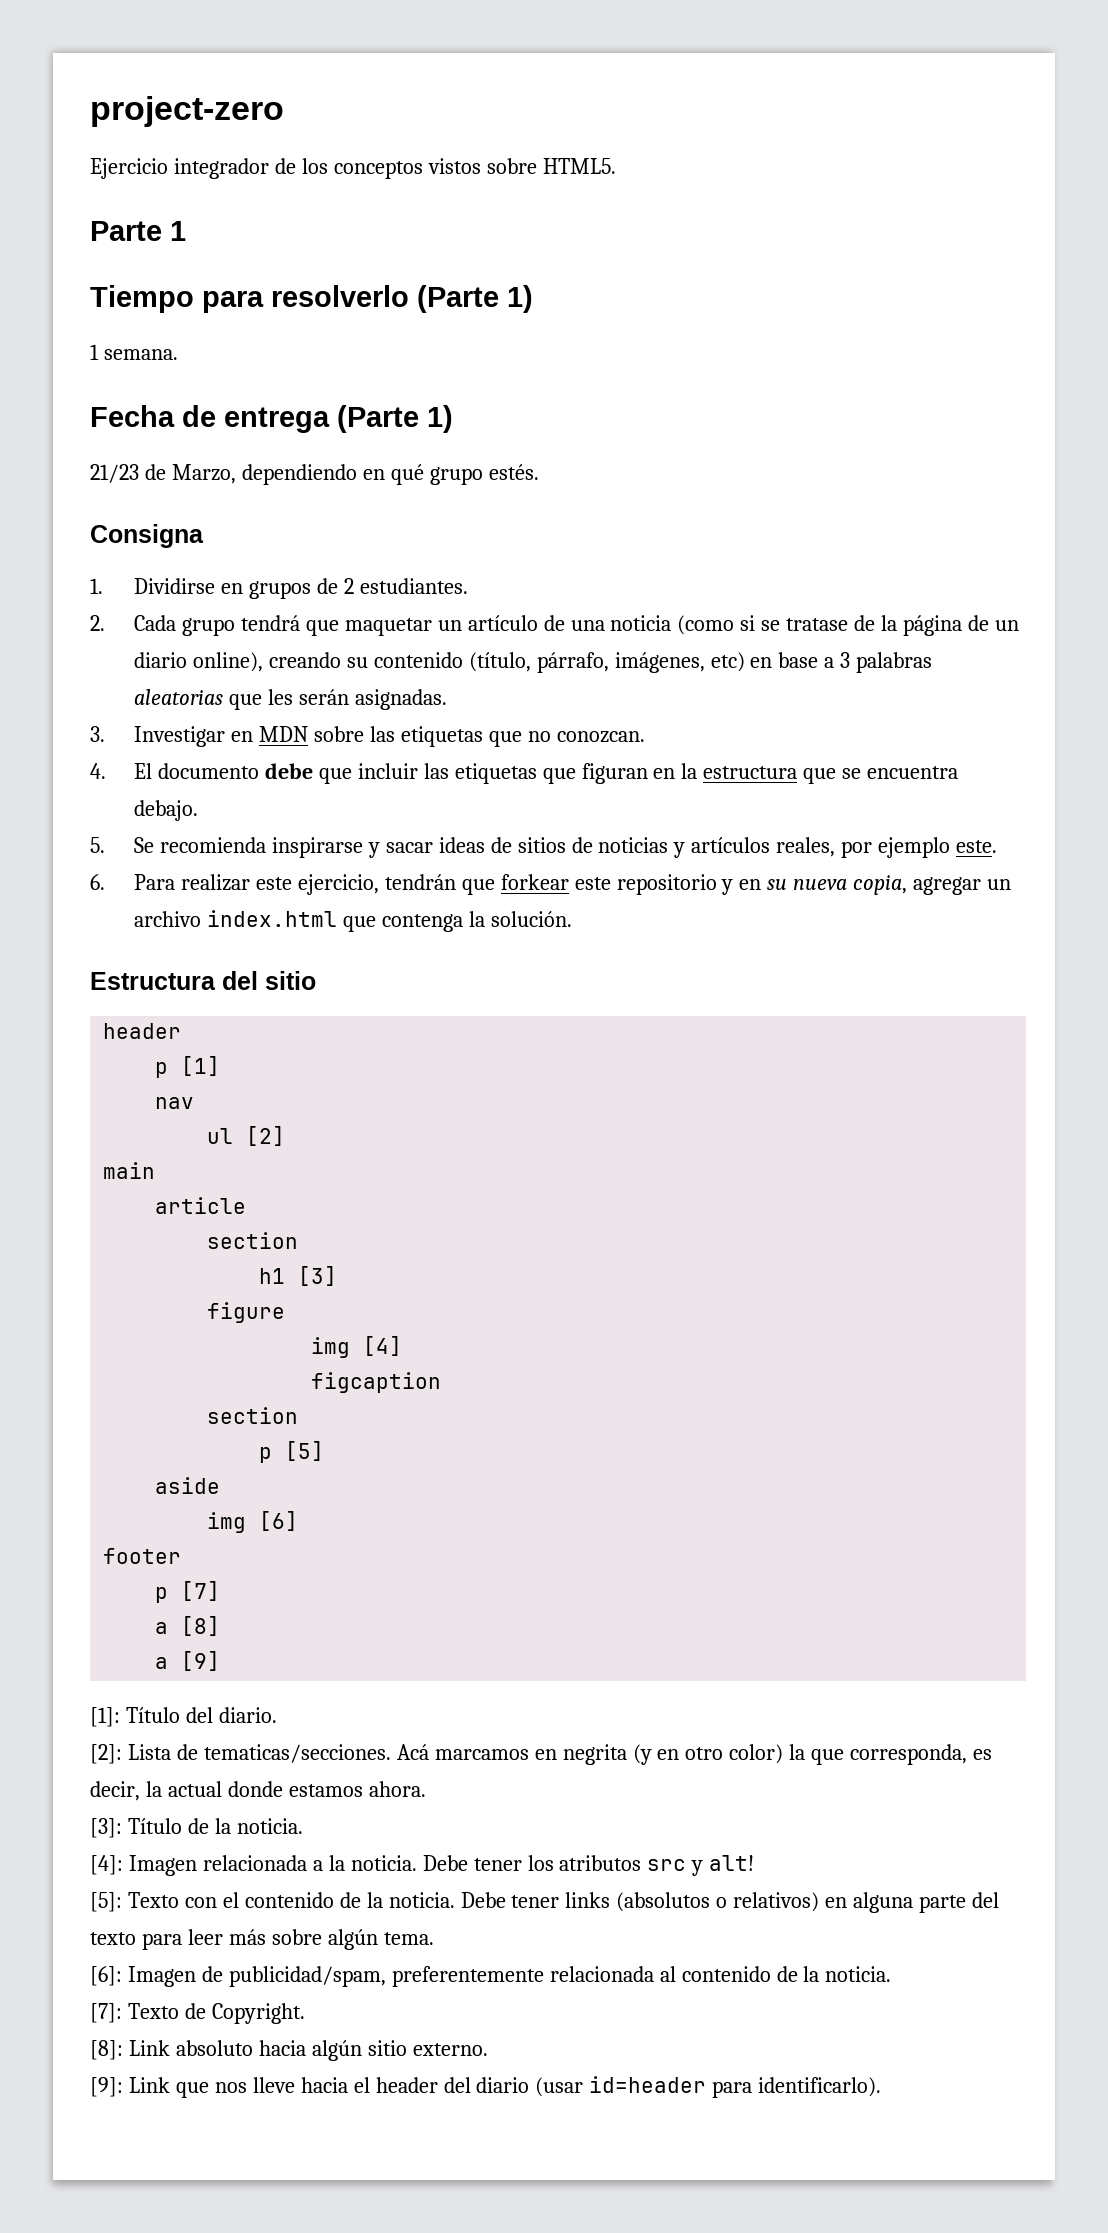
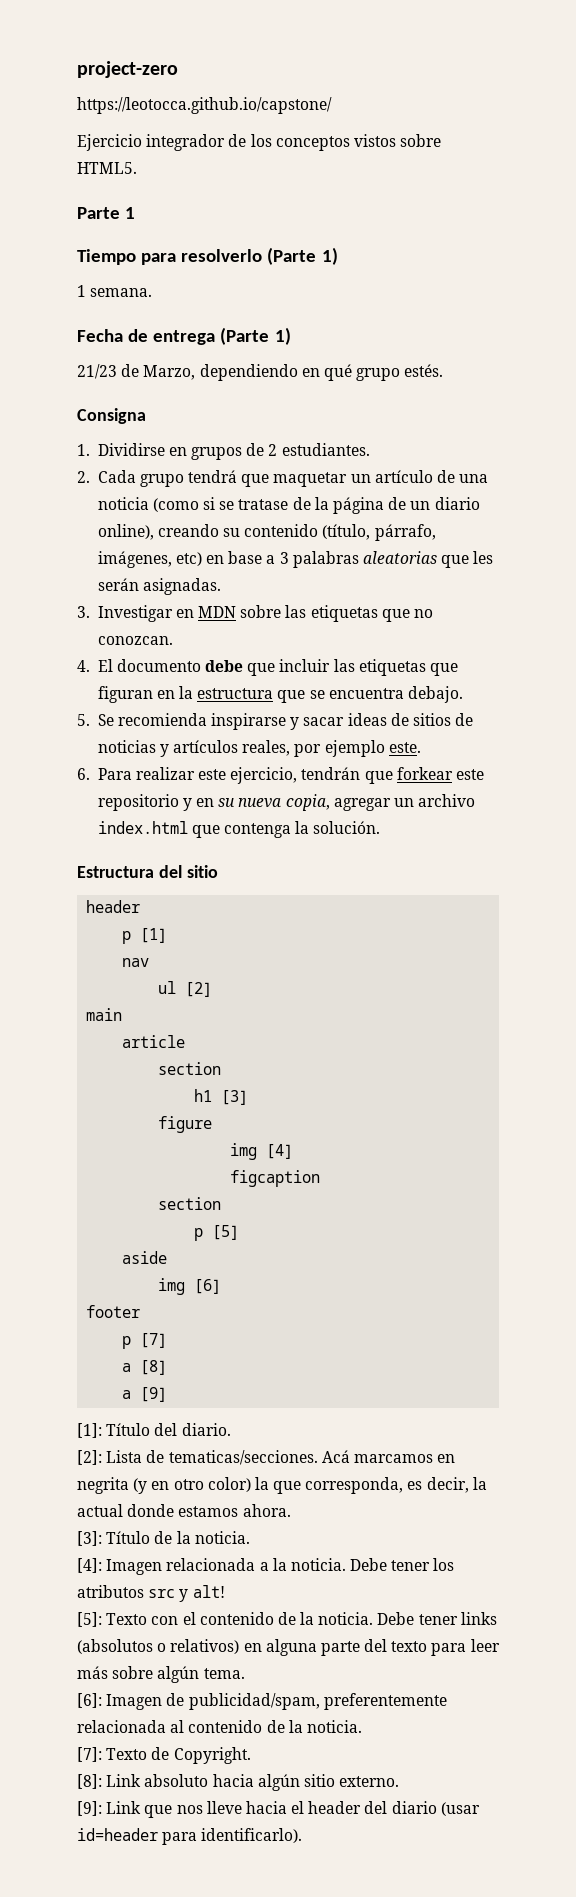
+ https://leotocca.github.io/capstone/

